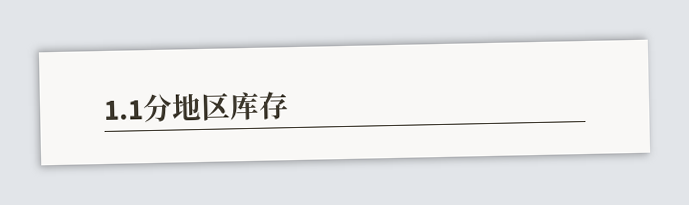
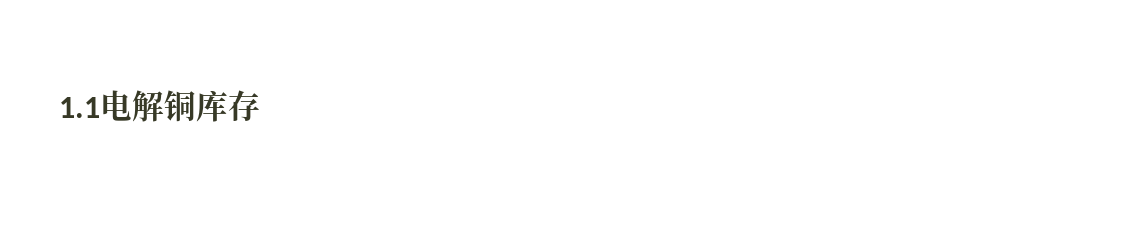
- 1.1分地区库存
+ 1.1电解铜库存

